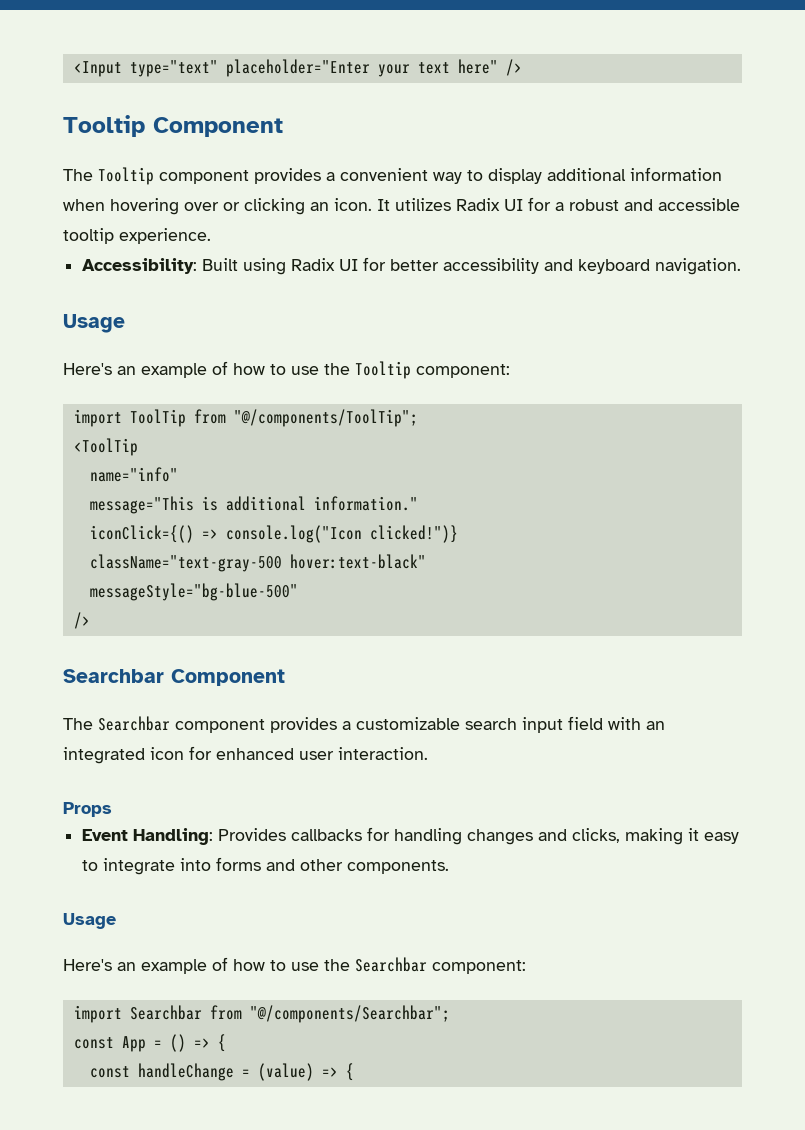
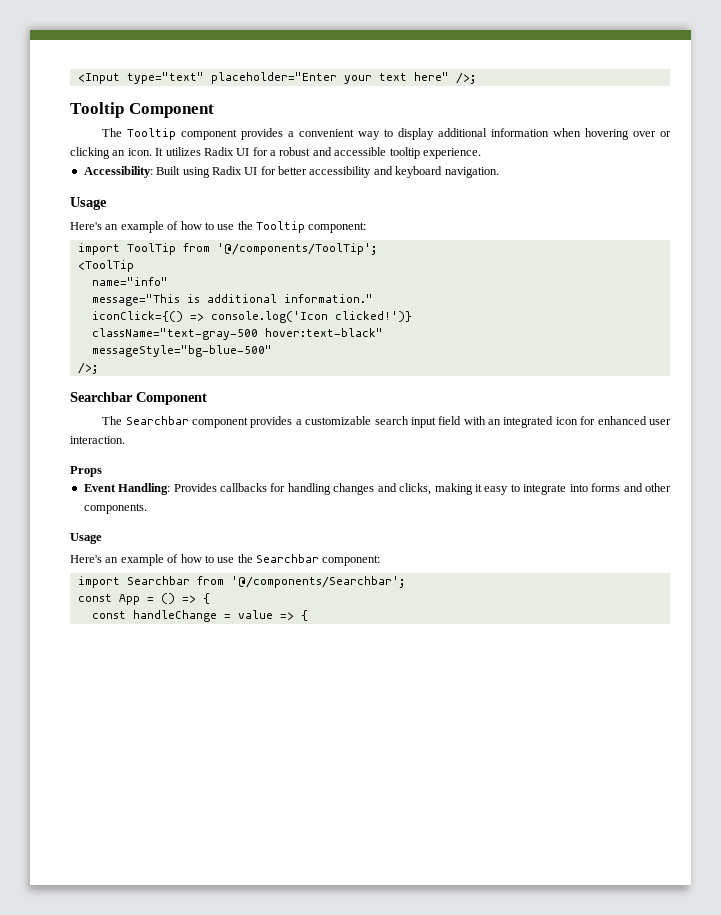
- <Input type="text" placeholder="Enter your text here" />
+ <Input type="text" placeholder="Enter your text here" />;
- import ToolTip from "@/components/ToolTip";
+ import ToolTip from '@/components/ToolTip';
- iconClick={() => console.log("Icon clicked!")}
+ iconClick={() => console.log('Icon clicked!')}
  messageStyle="bg-blue-500"
- />
+ />;
- import Searchbar from "@/components/Searchbar";
+ import Searchbar from '@/components/Searchbar';
- const handleChange = (value) => {
+ const handleChange = value => {

